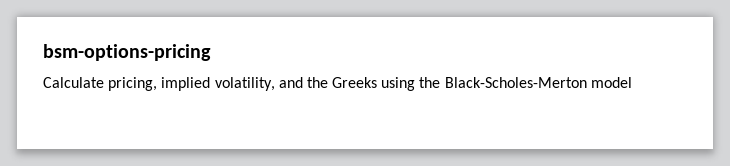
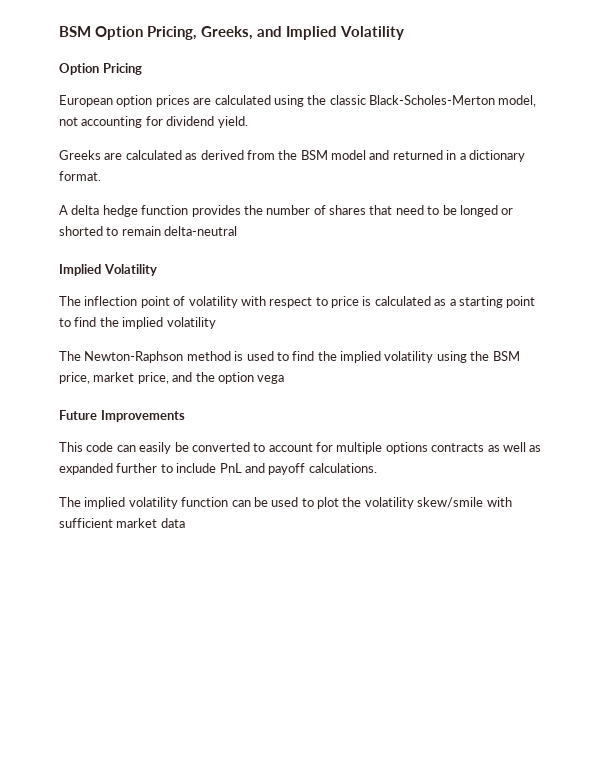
- bsm-options-pricing
- Calculate pricing, implied volatility, and the Greeks using the Black-Scholes-Merton model
+ BSM Option Pricing, Greeks, and Implied Volatility
+ Option Pricing
+ European option prices are calculated using the classic Black-Scholes-Merton model, not accounting for dividend yield.
+ Greeks are calculated as derived from the BSM model and returned in a dictionary format.
+ A delta hedge function provides the number of shares that need to be longed or shorted to remain delta-neutral
+ Implied Volatility
+ The inflection point of volatility with respect to price is calculated as a starting point to find the implied volatility
+ The Newton-Raphson method is used to find the implied volatility using the BSM price, market price, and the option vega
+ Future Improvements
+ This code can easily be converted to account for multiple options contracts as well as expanded further to include PnL and payoff calculations.
+ The implied volatility function can be used to plot the volatility skew/smile with sufficient market data

